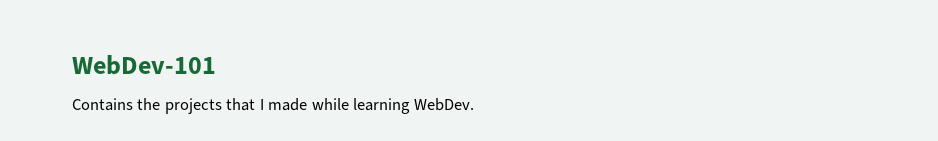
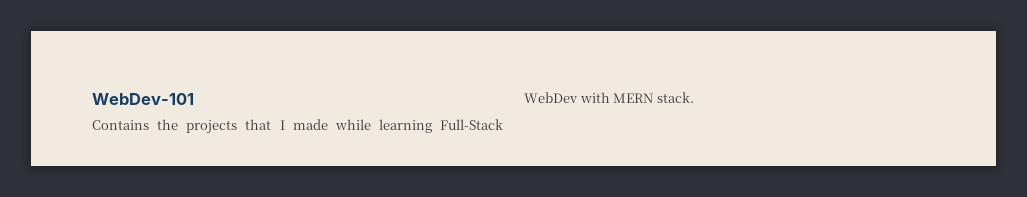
- Contains the projects that I made while learning WebDev.
+ Contains the projects that I made while learning Full-Stack WebDev with MERN stack.

